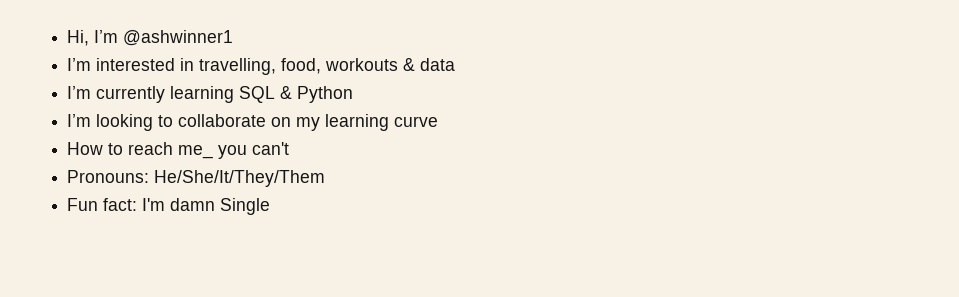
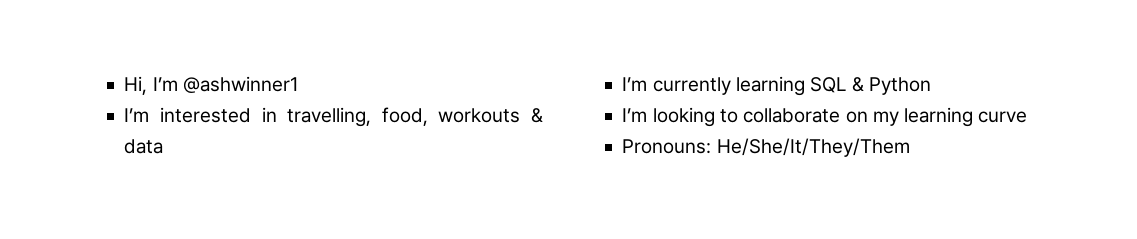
- How to reach me_ you can't
  Pronouns: He/She/It/They/Them
- Fun fact: I'm damn Single

